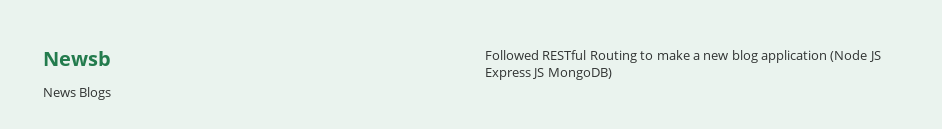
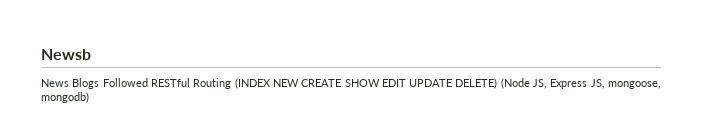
- News Blogs
- Followed RESTful Routing to make a new blog application (Node JS Express JS MongoDB)
+ News Blogs Followed RESTful Routing (INDEX NEW CREATE SHOW EDIT UPDATE DELETE) (Node JS, Express JS, mongoose, mongodb)

